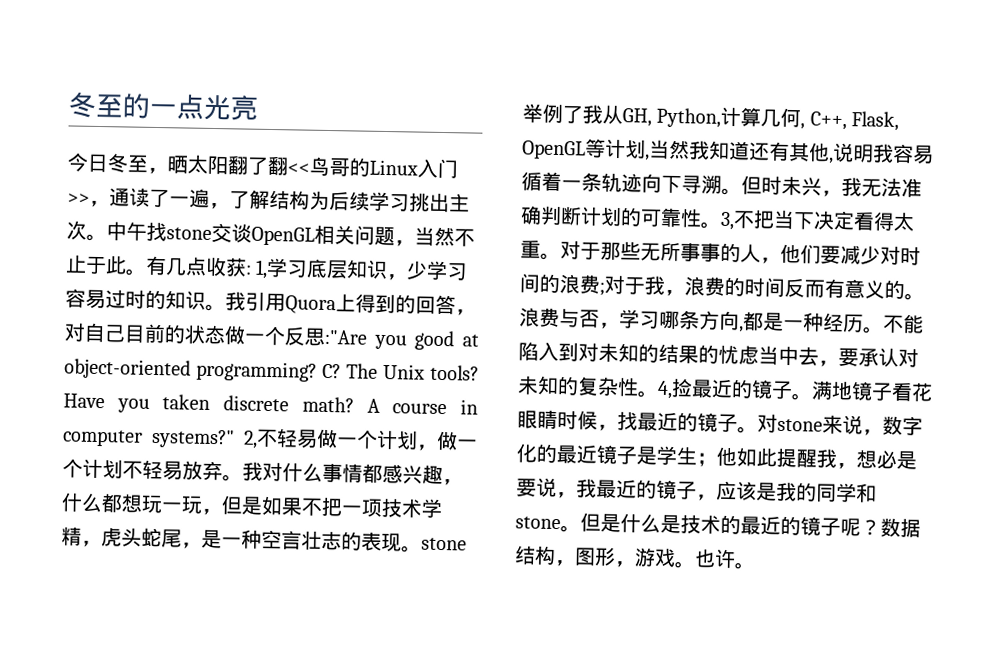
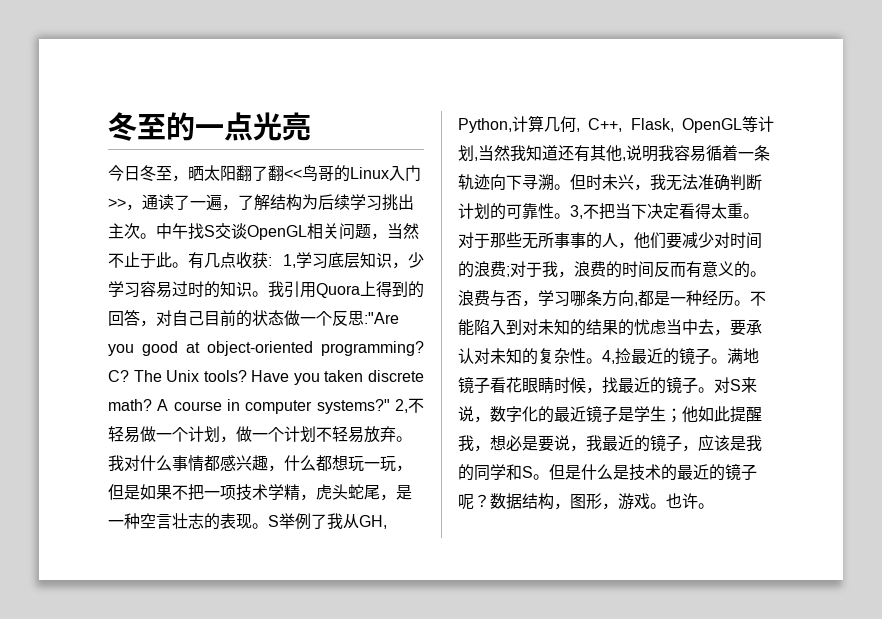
- 中午找stone交谈OpenGL相关问题，当然不止于此。
+ 中午找S交谈OpenGL相关问题，当然不止于此。
- 我对什么事情都感兴趣，什么都想玩一玩，但是如果不把一项技术学精，虎头蛇尾，是一种空言壮志的表现。stone举例了我从GH, Python,计算几何, C++, Flask, OpenGL等计划,当然我知道还有其他,说明我容易循着一条轨迹向下寻溯。
+ 我对什么事情都感兴趣，什么都想玩一玩，但是如果不把一项技术学精，虎头蛇尾，是一种空言壮志的表现。S举例了我从GH, Python,计算几何, C++, Flask, OpenGL等计划,当然我知道还有其他,说明我容易循着一条轨迹向下寻溯。
- 对stone来说，数字化的最近镜子是学生；他如此提醒我，想必是要说，我最近的镜子，应该是我的同学和stone。
+ 对S来说，数字化的最近镜子是学生；他如此提醒我，想必是要说，我最近的镜子，应该是我的同学和S。

